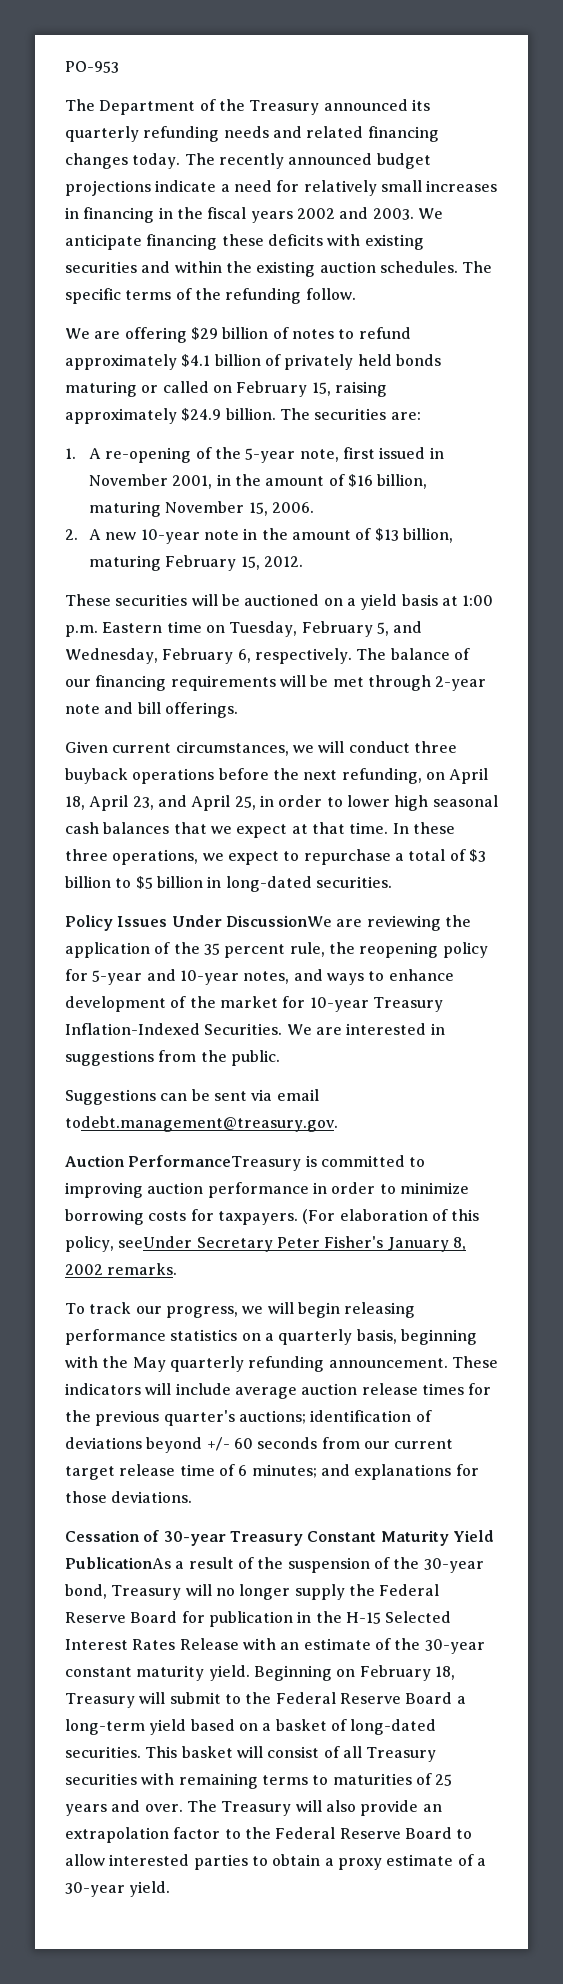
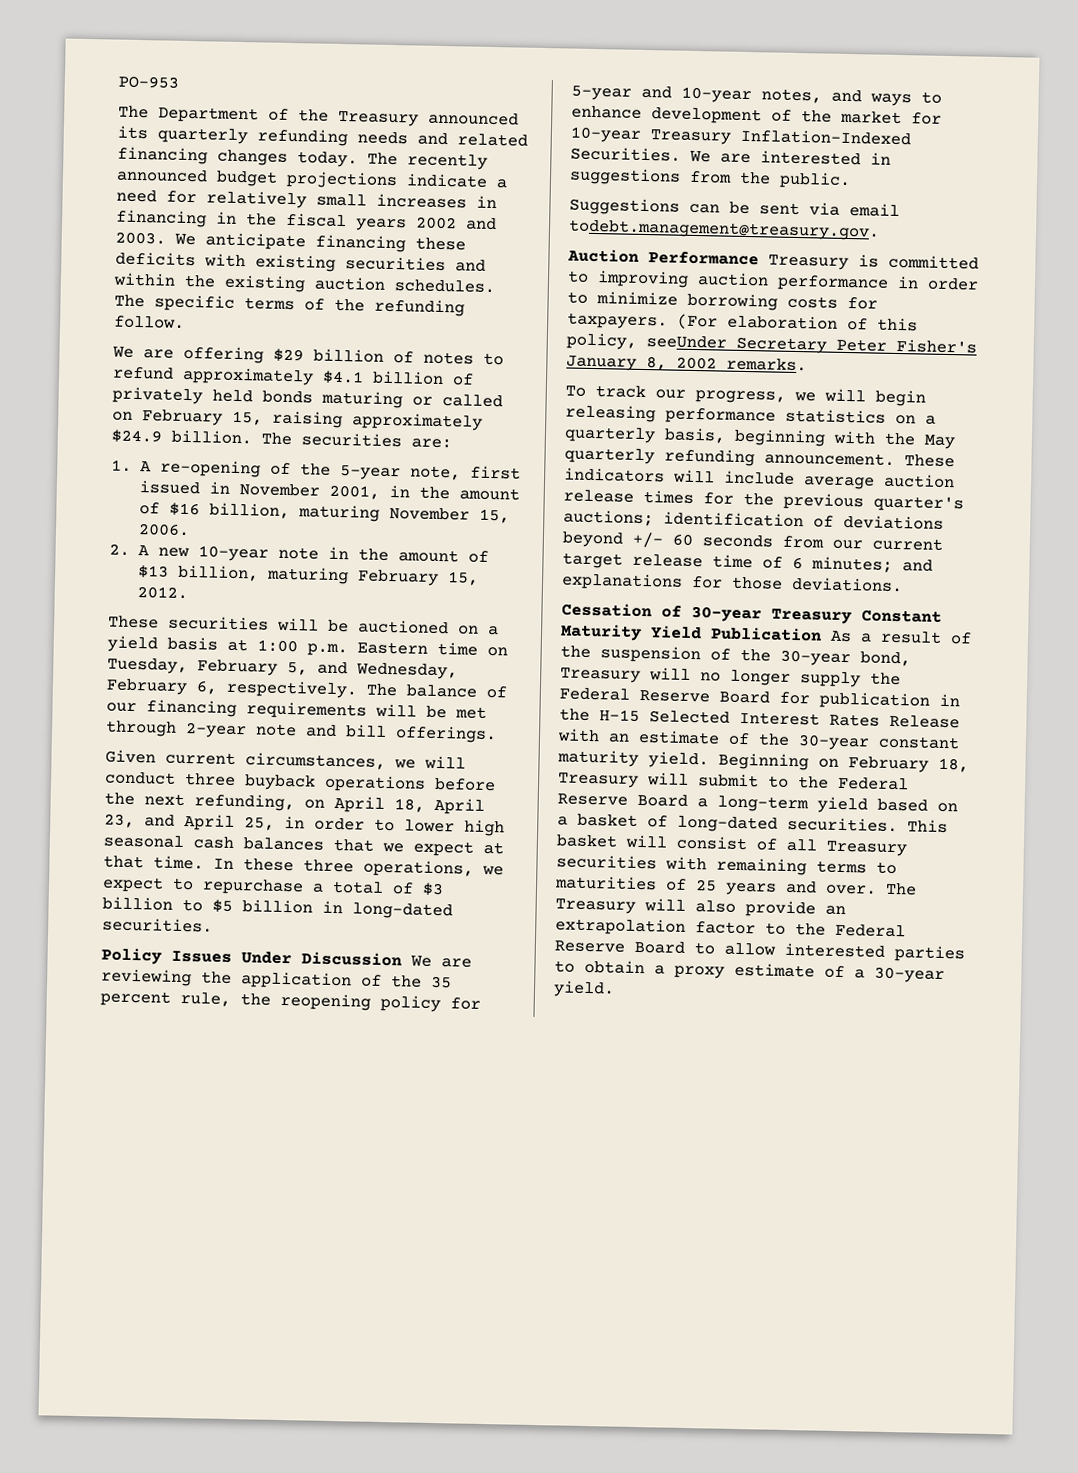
- Policy Issues Under DiscussionWe are reviewing the application of the 35 percent rule, the reopening policy for 5-year and 10-year notes, and ways to enhance development of the market for 10-year Treasury Inflation-Indexed Securities.
+ Policy Issues Under Discussion We are reviewing the application of the 35 percent rule, the reopening policy for 5-year and 10-year notes, and ways to enhance development of the market for 10-year Treasury Inflation-Indexed Securities.
- Auction PerformanceTreasury is committed to improving auction performance in order to minimize borrowing costs for taxpayers.
+ Auction Performance Treasury is committed to improving auction performance in order to minimize borrowing costs for taxpayers.
- Cessation of 30-year Treasury Constant Maturity Yield PublicationAs a result of the suspension of the 30-year bond, Treasury will no longer supply the Federal Reserve Board for publication in the H-15 Selected Interest Rates Release with an estimate of the 30-year constant maturity yield.
+ Cessation of 30-year Treasury Constant Maturity Yield Publication As a result of the suspension of the 30-year bond, Treasury will no longer supply the Federal Reserve Board for publication in the H-15 Selected Interest Rates Release with an estimate of the 30-year constant maturity yield.

